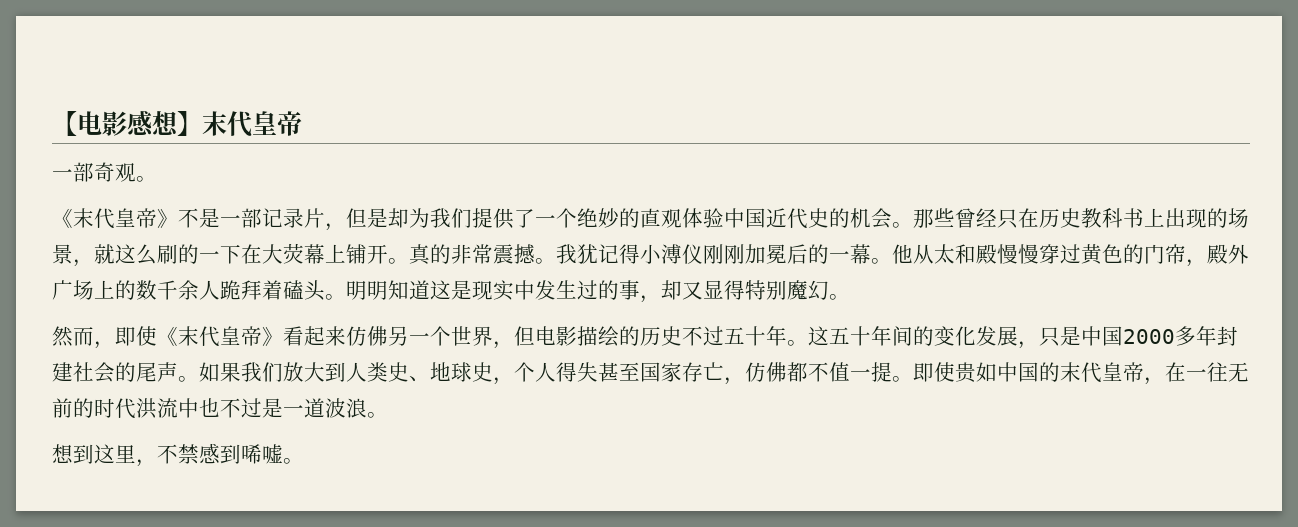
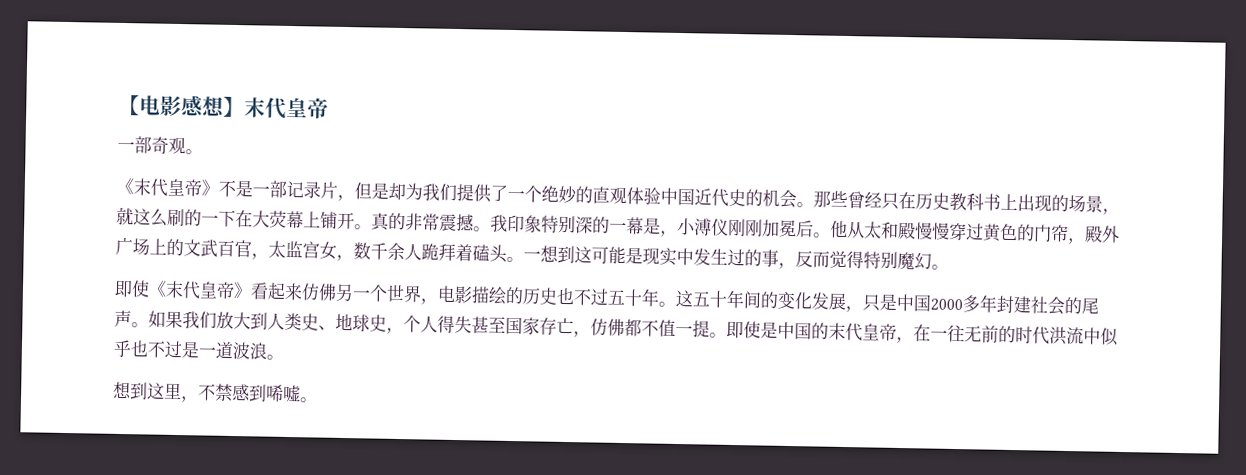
- 我犹记得小溥仪刚刚加冕后的一幕。
+ 我印象特别深的一幕是，小溥仪刚刚加冕后。
- 他从太和殿慢慢穿过黄色的门帘，殿外广场上的数千余人跪拜着磕头。
+ 他从太和殿慢慢穿过黄色的门帘，殿外广场上的文武百官，太监宫女，数千余人跪拜着磕头。
- 明明知道这是现实中发生过的事，却又显得特别魔幻。
+ 一想到这可能是现实中发生过的事，反而觉得特别魔幻。
- 然而，即使《末代皇帝》看起来仿佛另一个世界，但电影描绘的历史不过五十年。
+ 即使《末代皇帝》看起来仿佛另一个世界，电影描绘的历史也不过五十年。
- 即使贵如中国的末代皇帝，在一往无前的时代洪流中也不过是一道波浪。
+ 即使是中国的末代皇帝，在一往无前的时代洪流中似乎也不过是一道波浪。

